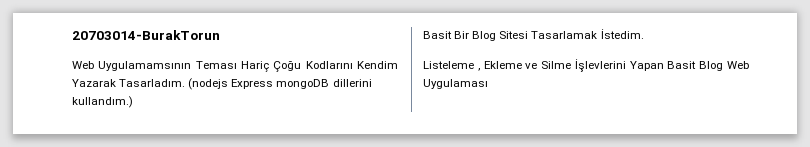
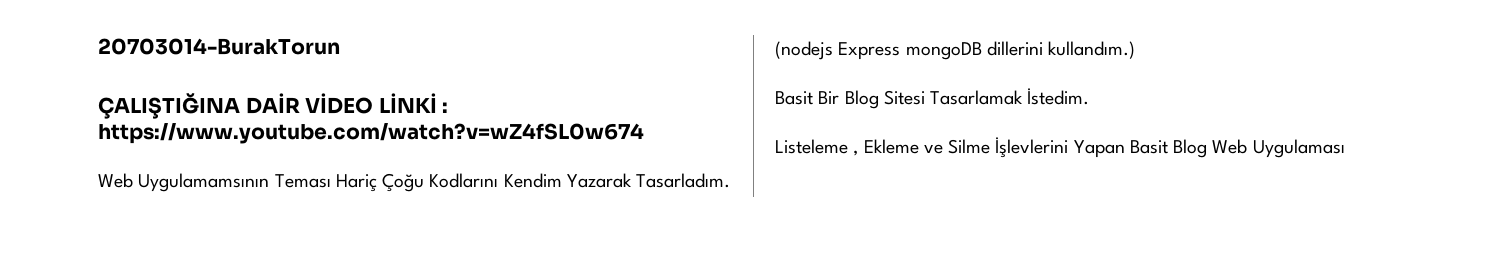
+ ÇALIŞTIĞINA DAİR VİDEO LİNKİ : https://www.youtube.com/watch?v=wZ4fSL0w674

